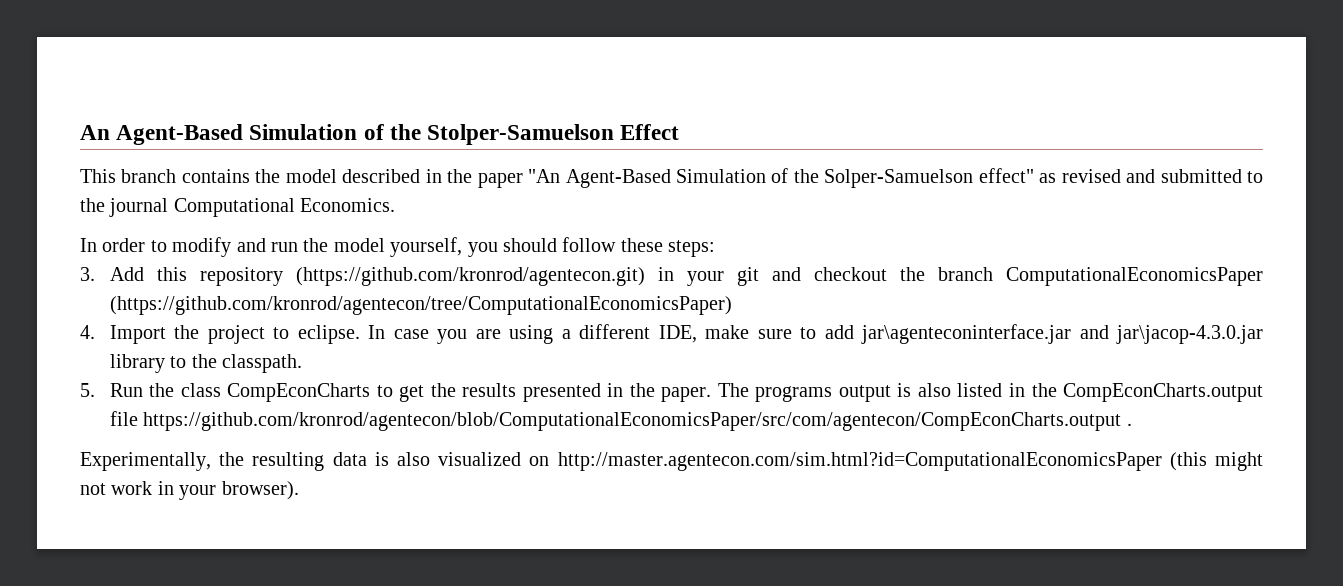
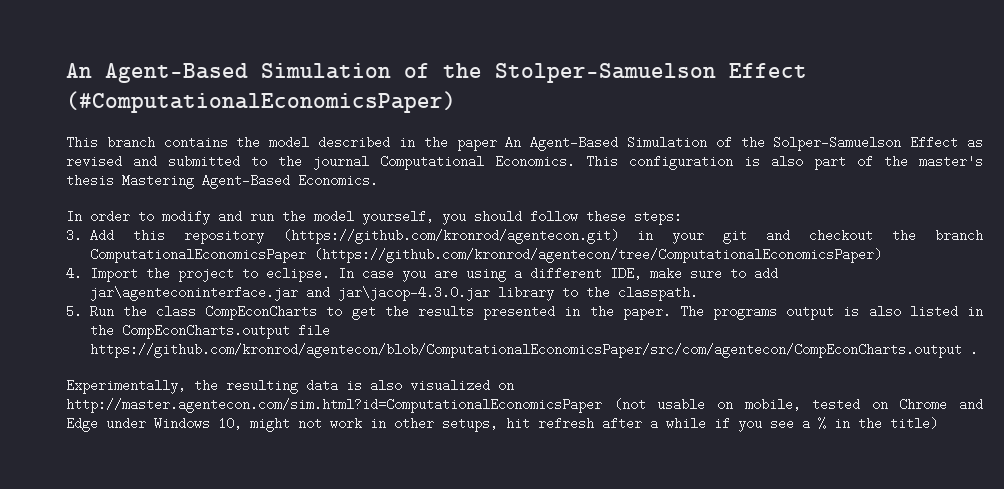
- An Agent-Based Simulation of the Stolper-Samuelson Effect
+ An Agent-Based Simulation of the Stolper-Samuelson Effect (#ComputationalEconomicsPaper)
- This branch contains the model described in the paper "An Agent-Based Simulation of the Solper-Samuelson effect" as revised and submitted to the journal Computational Economics.
+ This branch contains the model described in the paper An Agent-Based Simulation of the Solper-Samuelson Effect as revised and submitted to the journal Computational Economics. This configuration is also part of the master's thesis Mastering Agent-Based Economics.
- Experimentally, the resulting data is also visualized on http://master.agentecon.com/sim.html?id=ComputationalEconomicsPaper (this might not work in your browser).
+ Experimentally, the resulting data is also visualized on http://master.agentecon.com/sim.html?id=ComputationalEconomicsPaper (not usable on mobile, tested on Chrome and Edge under Windows 10, might not work in other setups, hit refresh after a while if you see a % in the title)

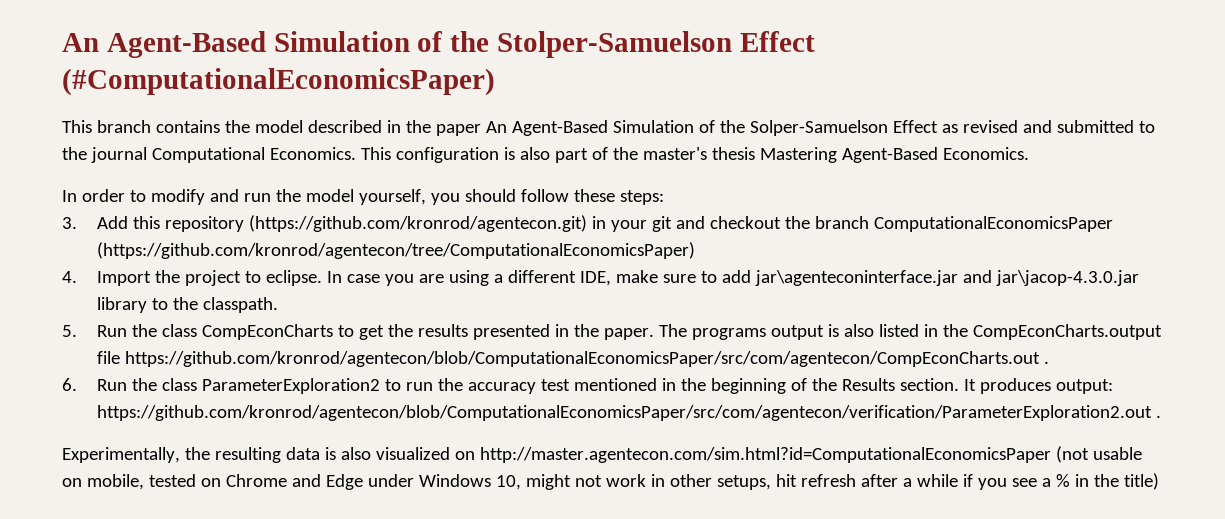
- The programs output is also listed in the CompEconCharts.output file https://github.com/kronrod/agentecon/blob/ComputationalEconomicsPaper/src/com/agentecon/CompEconCharts.output .
+ The programs output is also listed in the CompEconCharts.output file https://github.com/kronrod/agentecon/blob/ComputationalEconomicsPaper/src/com/agentecon/CompEconCharts.out .
+ 6. Run the class ParameterExploration2 to run the accuracy test mentioned in the beginning of the Results section. It produces output: https://github.com/kronrod/agentecon/blob/ComputationalEconomicsPaper/src/com/agentecon/verification/ParameterExploration2.out .

